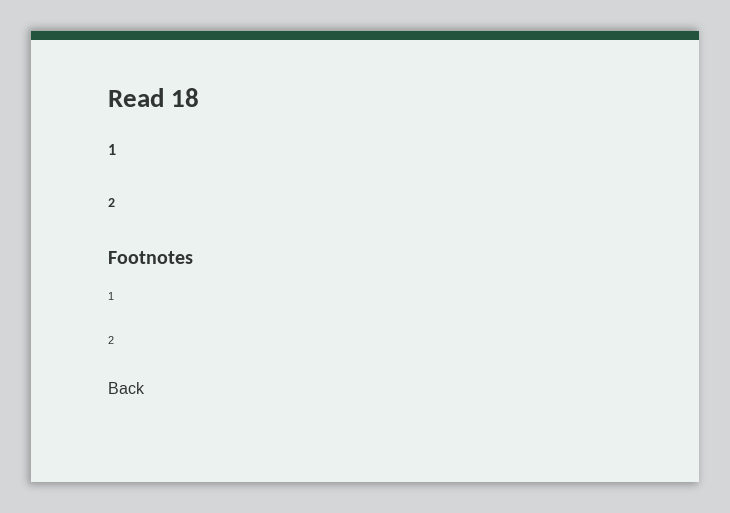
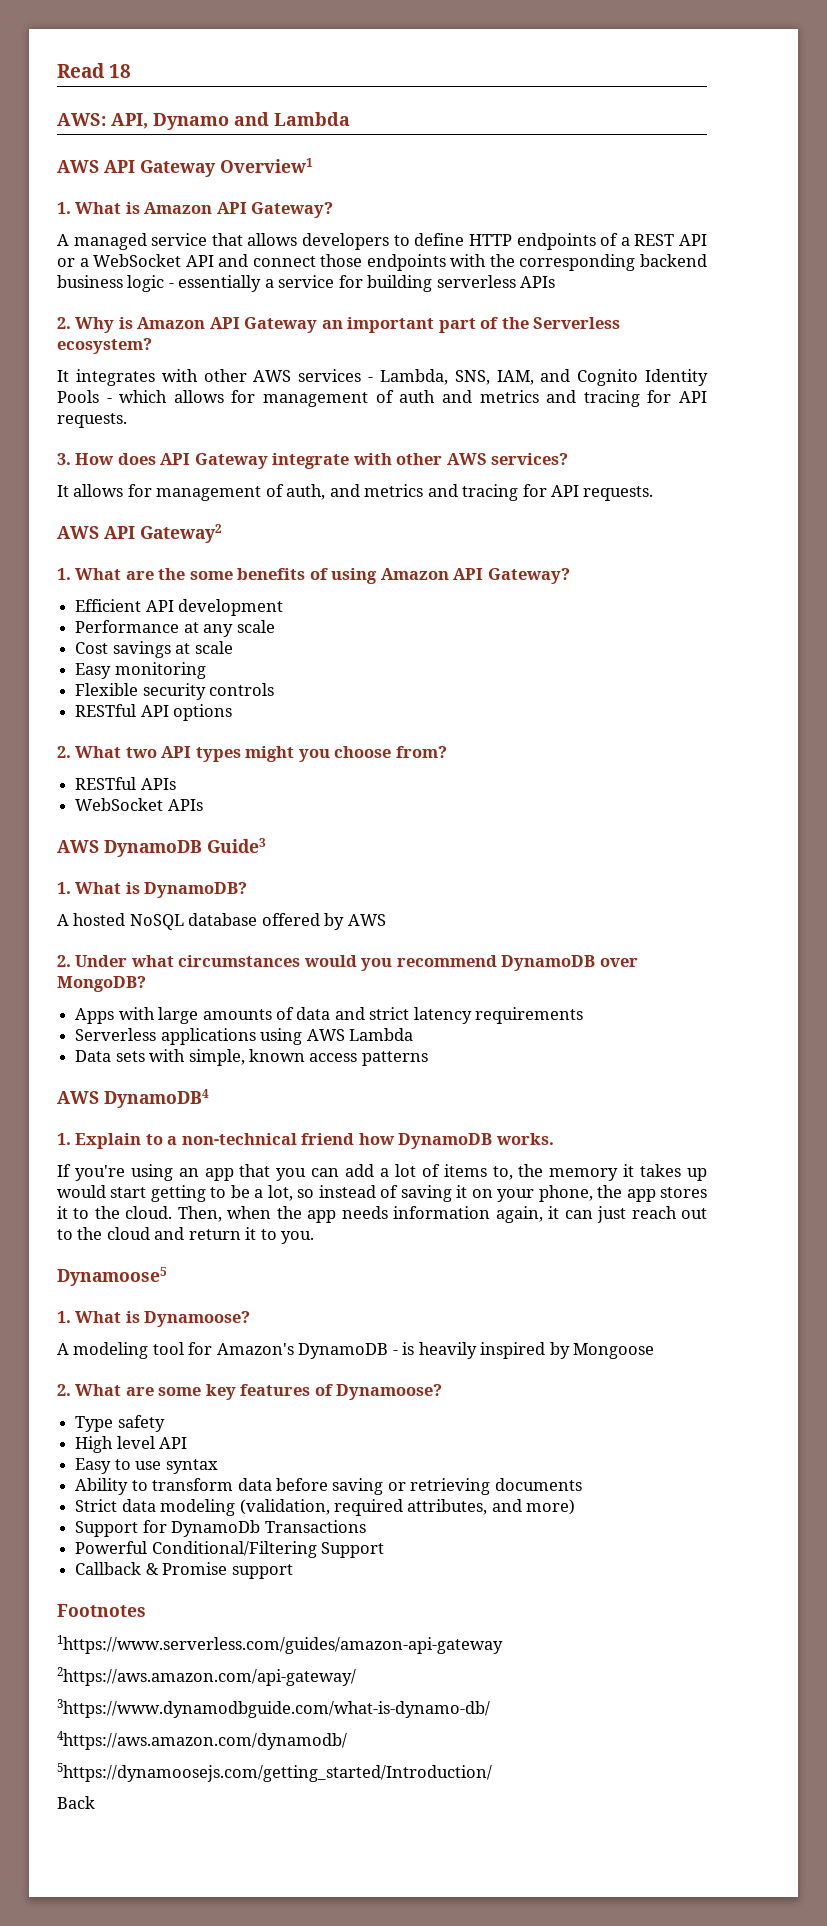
  Read 18
- 1
- 2
+ AWS: API, Dynamo and Lambda
+ AWS API Gateway Overview1
+ 1. What is Amazon API Gateway?
+ A managed service that allows developers to define HTTP endpoints of a REST API or a WebSocket API and connect those endpoints with the corresponding backend business logic - essentially a service for building serverless APIs
+ 2. Why is Amazon API Gateway an important part of the Serverless ecosystem?
+ It integrates with other AWS services - Lambda, SNS, IAM, and Cognito Identity Pools - which allows for management of auth and metrics and tracing for API requests.
+ 3. How does API Gateway integrate with other AWS services?
+ It allows for management of auth, and metrics and tracing for API requests.
+ AWS API Gateway2
+ 1. What are the some benefits of using Amazon API Gateway?
+ Efficient API development
+ Performance at any scale
+ Cost savings at scale
+ Easy monitoring
+ Flexible security controls
+ RESTful API options
+ 2. What two API types might you choose from?
+ RESTful APIs
+ WebSocket APIs
+ AWS DynamoDB Guide3
+ 1. What is DynamoDB?
+ A hosted NoSQL database offered by AWS
+ 2. Under what circumstances would you recommend DynamoDB over MongoDB?
+ Apps with large amounts of data and strict latency requirements
+ Serverless applications using AWS Lambda
+ Data sets with simple, known access patterns
+ AWS DynamoDB4
+ 1. Explain to a non-technical friend how DynamoDB works.
+ If you're using an app that you can add a lot of items to, the memory it takes up would start getting to be a lot, so instead of saving it on your phone, the app stores it to the cloud. Then, when the app needs information again, it can just reach out to the cloud and return it to you.
+ Dynamoose5
+ 1. What is Dynamoose?
+ A modeling tool for Amazon's DynamoDB - is heavily inspired by Mongoose
+ 2. What are some key features of Dynamoose?
+ Type safety
+ High level API
+ Easy to use syntax
+ Ability to transform data before saving or retrieving documents
+ Strict data modeling (validation, required attributes, and more)
+ Support for DynamoDb Transactions
+ Powerful Conditional/Filtering Support
+ Callback & Promise support
  Footnotes
- 1
- 2
+ 1https://www.serverless.com/guides/amazon-api-gateway
+ 2https://aws.amazon.com/api-gateway/
+ 3https://www.dynamodbguide.com/what-is-dynamo-db/
+ 4https://aws.amazon.com/dynamodb/
+ 5https://dynamoosejs.com/getting_started/Introduction/

